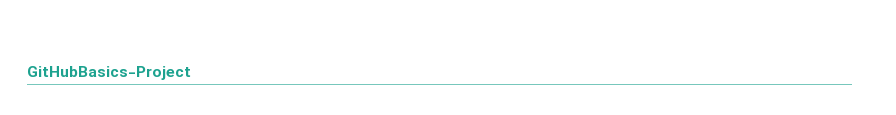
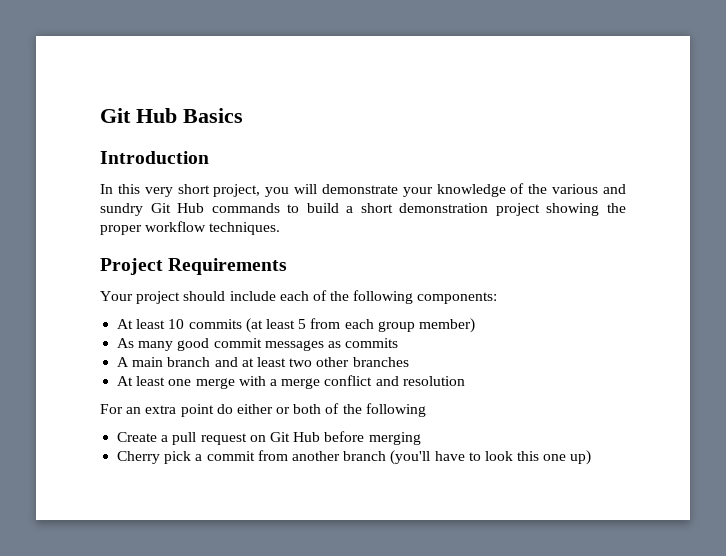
- GitHubBasics-Project
+ Git Hub Basics
+ Introduction
+ In this very short project, you will demonstrate your knowledge of the various and sundry Git Hub commands to build a short demonstration project showing the proper workflow techniques.
+ Project Requirements
+ Your project should include each of the following components:
+ At least 10 commits (at least 5 from each group member)
+ As many good commit messages as commits
+ A main branch and at least two other branches
+ At least one merge with a merge conflict and resolution
+ For an extra point do either or both of the following
+ Create a pull request on Git Hub before merging
+ Cherry pick a commit from another branch (you'll have to look this one up)

